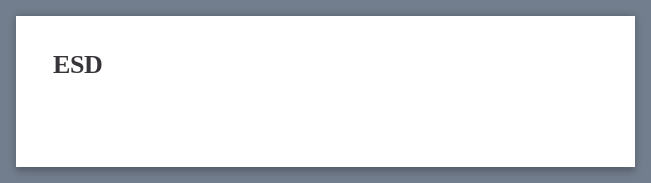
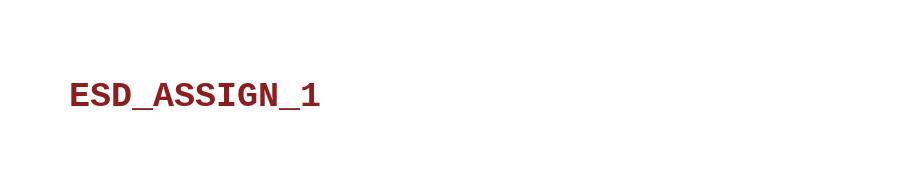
- ESD
+ ESD_ASSIGN_1

